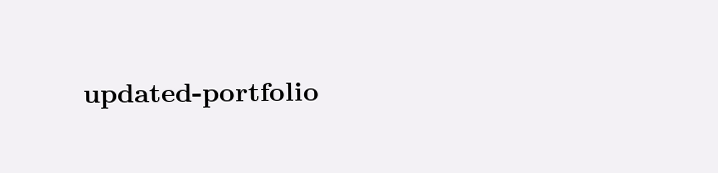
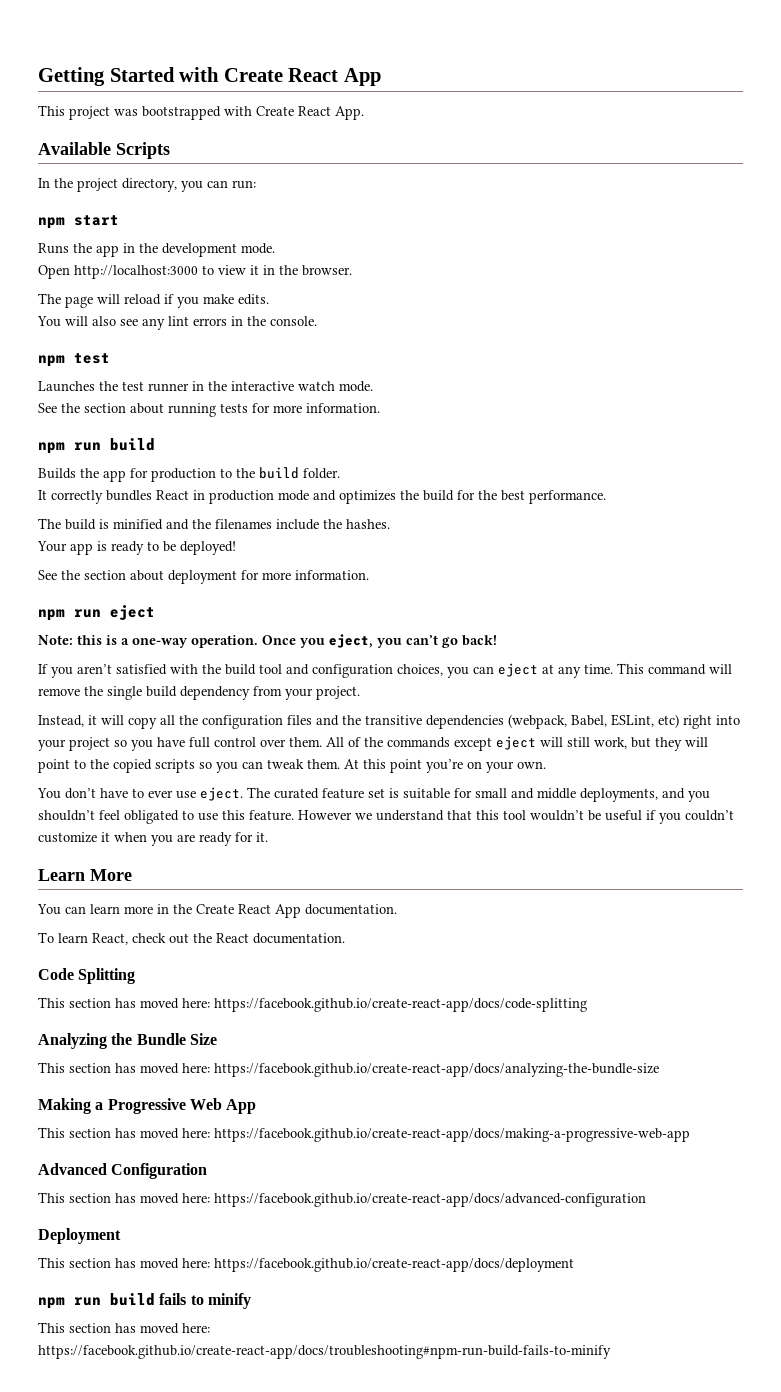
- updated-portfolio
+ Getting Started with Create React App
+ This project was bootstrapped with Create React App.
+ Available Scripts
+ In the project directory, you can run:
+ npm start
+ Runs the app in the development mode.
+ Open http://localhost:3000 to view it in the browser.
+ The page will reload if you make edits.
+ You will also see any lint errors in the console.
+ npm test
+ Launches the test runner in the interactive watch mode.
+ See the section about running tests for more information.
+ npm run build
+ Builds the app for production to the build folder.
+ It correctly bundles React in production mode and optimizes the build for the best performance.
+ The build is minified and the filenames include the hashes.
+ Your app is ready to be deployed!
+ See the section about deployment for more information.
+ npm run eject
+ Note: this is a one-way operation. Once you eject, you can’t go back!
+ If you aren’t satisfied with the build tool and configuration choices, you can eject at any time. This command will remove the single build dependency from your project.
+ Instead, it will copy all the configuration files and the transitive dependencies (webpack, Babel, ESLint, etc) right into your project so you have full control over them. All of the commands except eject will still work, but they will point to the copied scripts so you can tweak them. At this point you’re on your own.
+ You don’t have to ever use eject. The curated feature set is suitable for small and middle deployments, and you shouldn’t feel obligated to use this feature. However we understand that this tool wouldn’t be useful if you couldn’t customize it when you are ready for it.
+ Learn More
+ You can learn more in the Create React App documentation.
+ To learn React, check out the React documentation.
+ Code Splitting
+ This section has moved here: https://facebook.github.io/create-react-app/docs/code-splitting
+ Analyzing the Bundle Size
+ This section has moved here: https://facebook.github.io/create-react-app/docs/analyzing-the-bundle-size
+ Making a Progressive Web App
+ This section has moved here: https://facebook.github.io/create-react-app/docs/making-a-progressive-web-app
+ Advanced Configuration
+ This section has moved here: https://facebook.github.io/create-react-app/docs/advanced-configuration
+ Deployment
+ This section has moved here: https://facebook.github.io/create-react-app/docs/deployment
+ npm run build fails to minify
+ This section has moved here: https://facebook.github.io/create-react-app/docs/troubleshooting#npm-run-build-fails-to-minify

